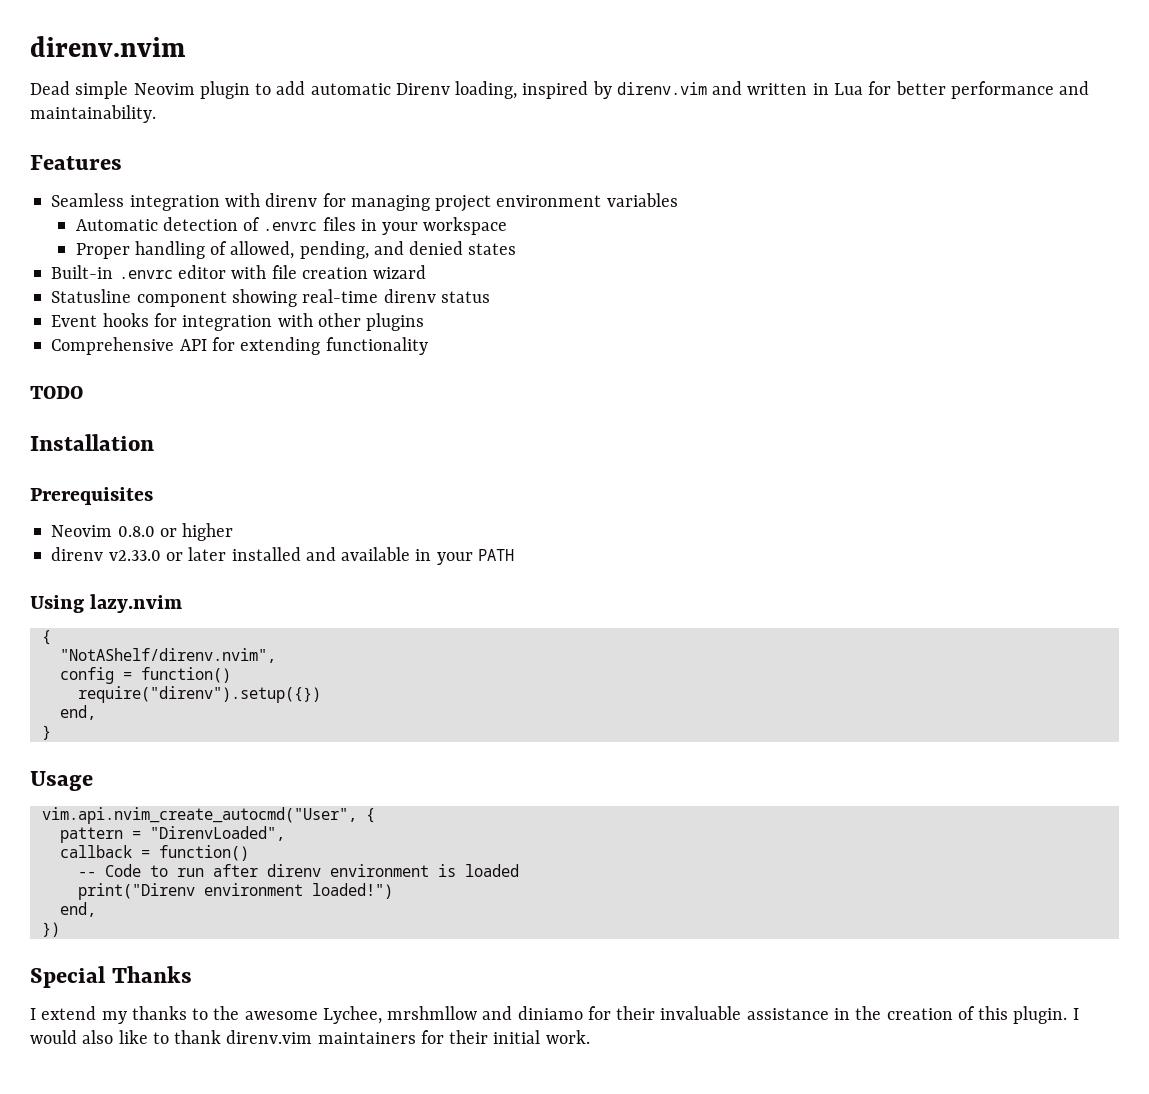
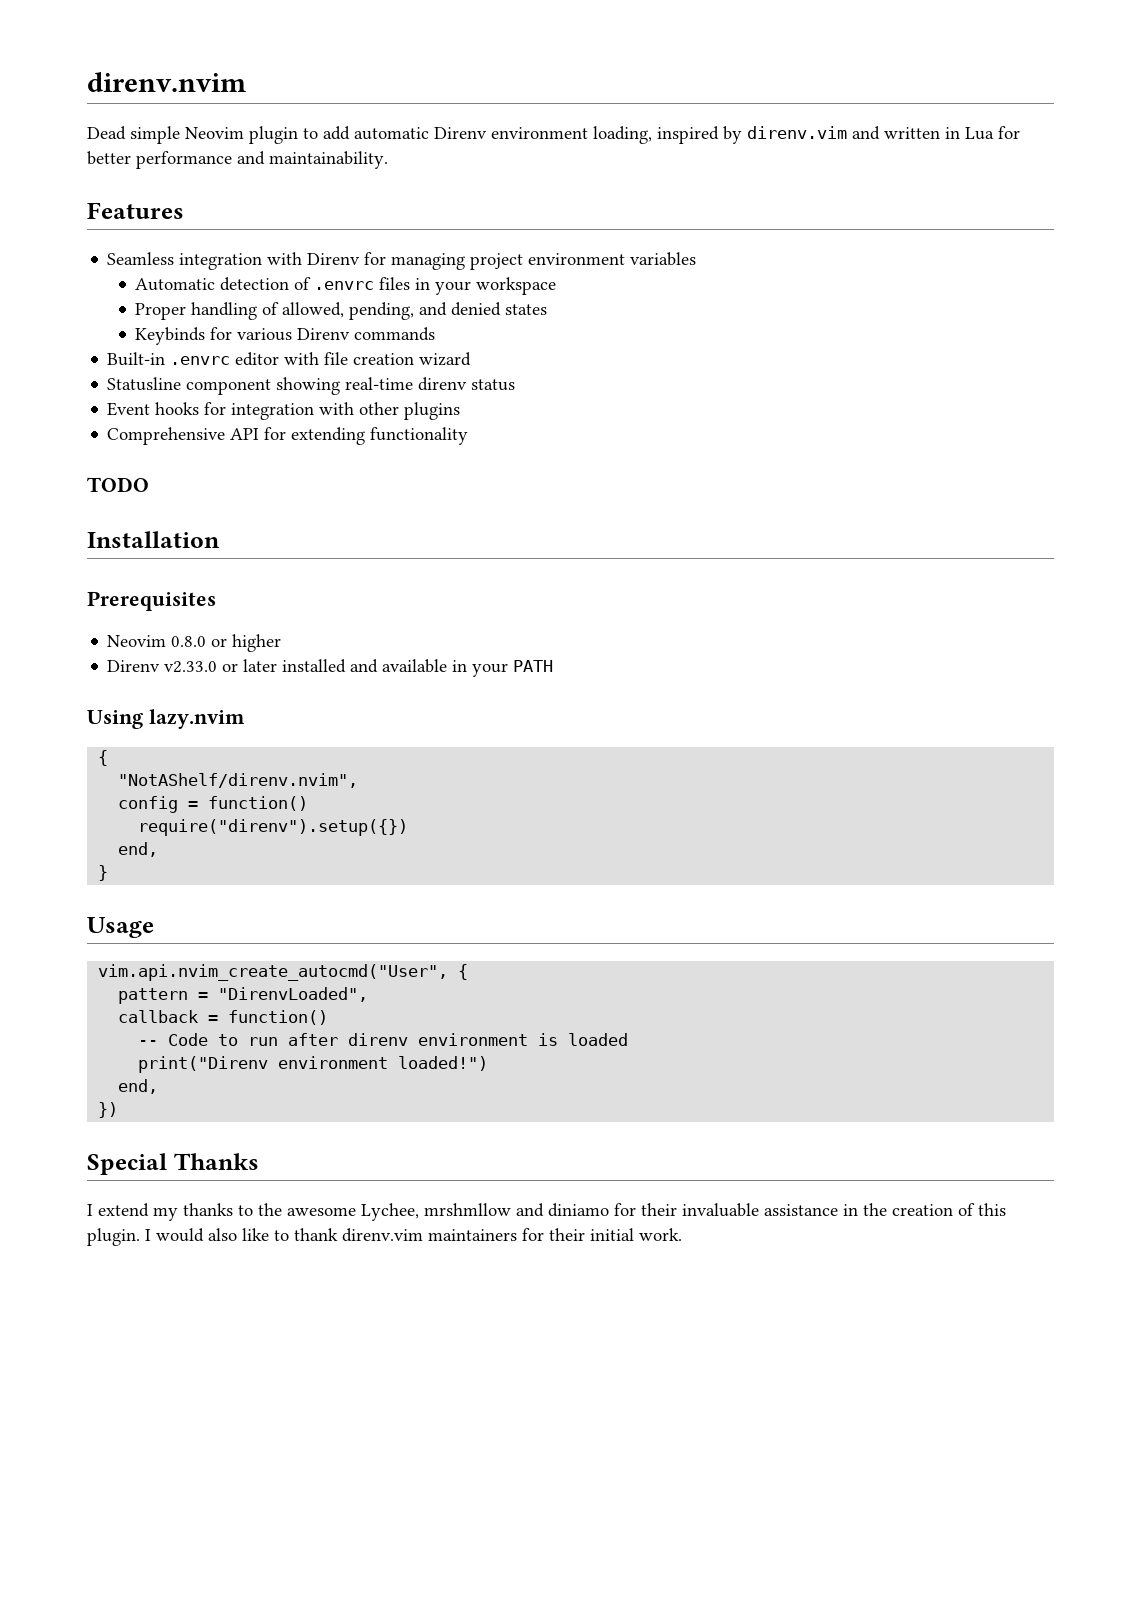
- Dead simple Neovim plugin to add automatic Direnv loading, inspired by direnv.vim and written in Lua for better performance and maintainability.
+ Dead simple Neovim plugin to add automatic Direnv environment loading, inspired by direnv.vim and written in Lua for better performance and maintainability.
- Seamless integration with direnv for managing project environment variables
+ Seamless integration with Direnv for managing project environment variables
+ Keybinds for various Direnv commands
- direnv v2.33.0 or later installed and available in your PATH
+ Direnv v2.33.0 or later installed and available in your PATH

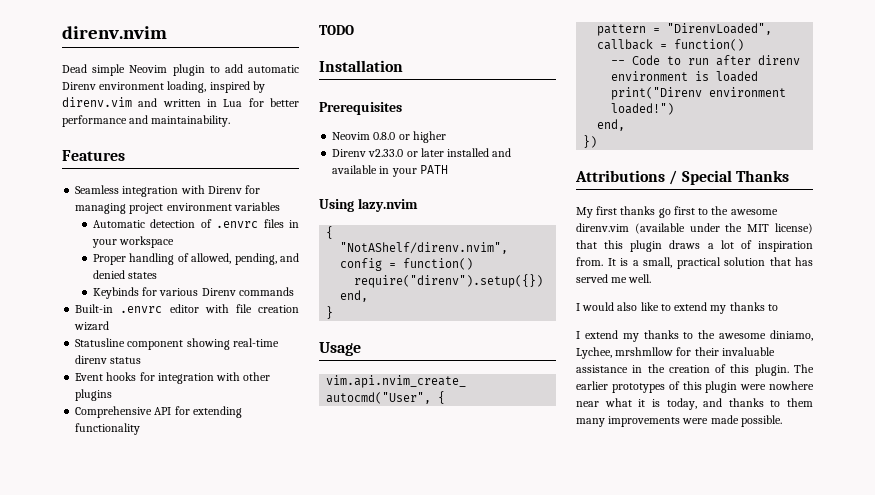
- Special Thanks
+ Attributions / Special Thanks
+ My first thanks go first to the awesome direnv.vim (available under the MIT license) that this plugin draws a lot of inspiration from. It is a small, practical solution that has served me well.
+ I would also like to extend my thanks to
- I extend my thanks to the awesome Lychee, mrshmllow and diniamo for their invaluable assistance in the creation of this plugin.
+ I extend my thanks to the awesome diniamo, Lychee, mrshmllow for their invaluable assistance in the creation of this plugin.
- I would also like to thank direnv.vim maintainers for their initial work.
+ The earlier prototypes of this plugin were nowhere near what it is today, and thanks to them many improvements were made possible.

